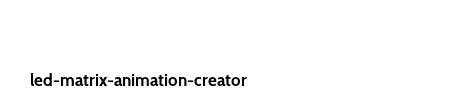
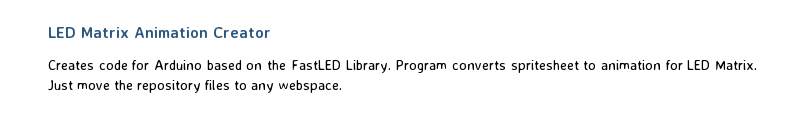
- led-matrix-animation-creator
+ LED Matrix Animation Creator
+ Creates code for Arduino based on the FastLED Library. Program converts spritesheet to animation for LED Matrix. Just move the repository files to any webspace.

